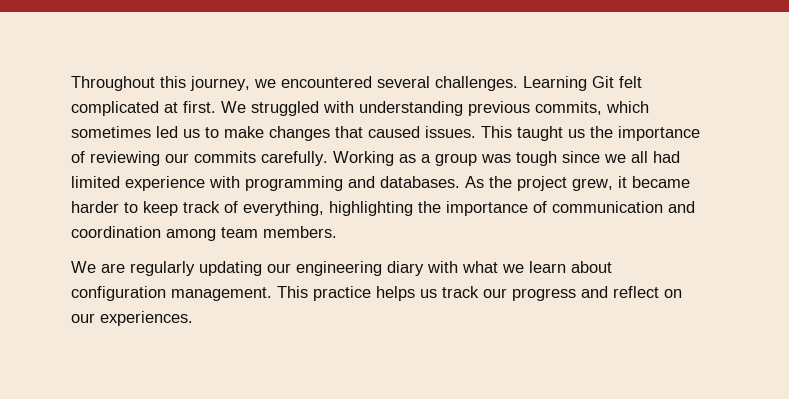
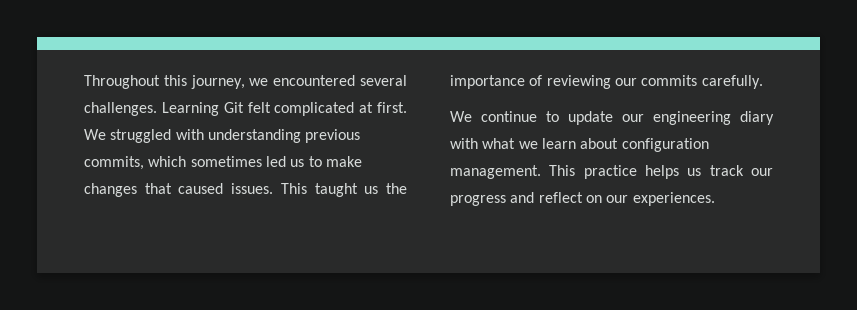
- This taught us the importance of reviewing our commits carefully. Working as a group was tough since we all had limited experience with programming and databases. As the project grew, it became harder to keep track of everything, highlighting the importance of communication and coordination among team members.
- We are regularly updating our engineering diary with what we learn about configuration management.
+ This taught us the importance of reviewing our commits carefully.
+ We continue to update our engineering diary with what we learn about configuration management.

